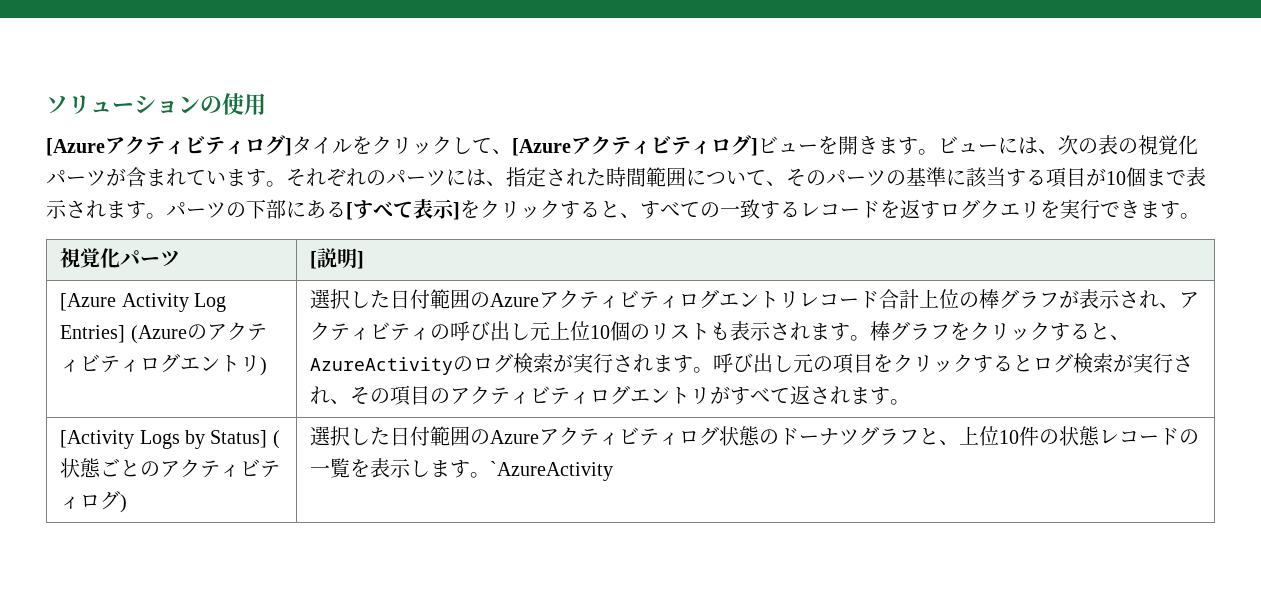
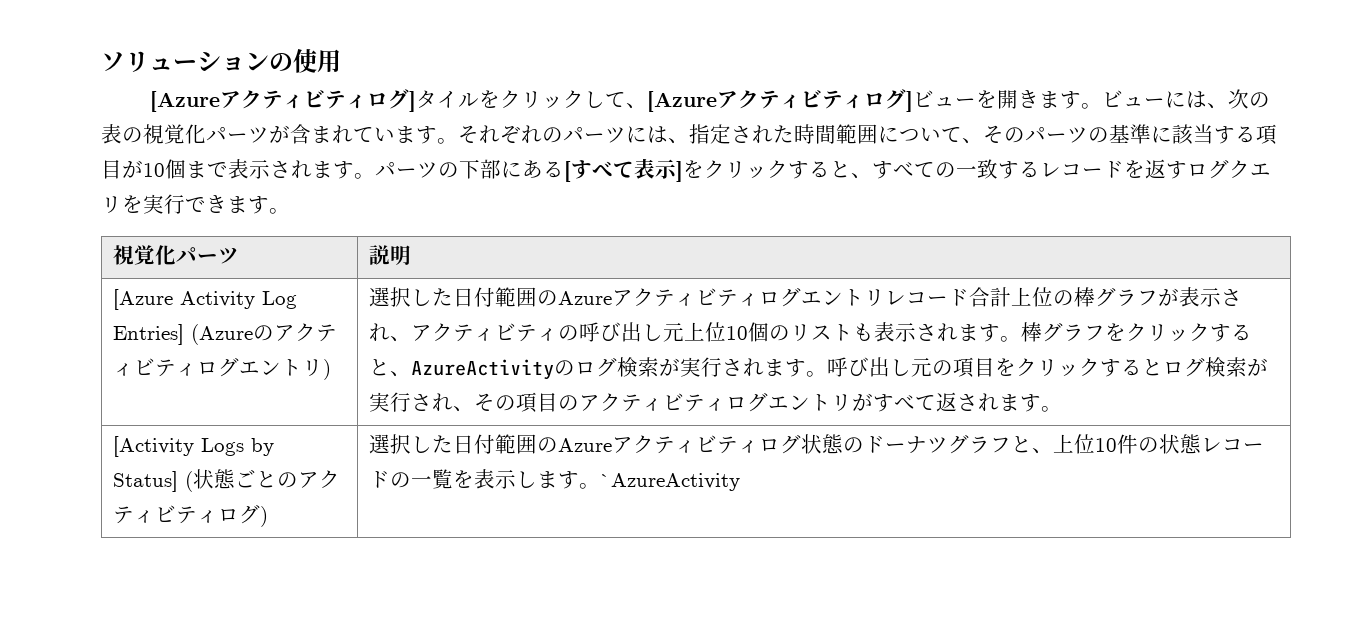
- 視覚化パーツ | [説明]
+ 視覚化パーツ | 説明

